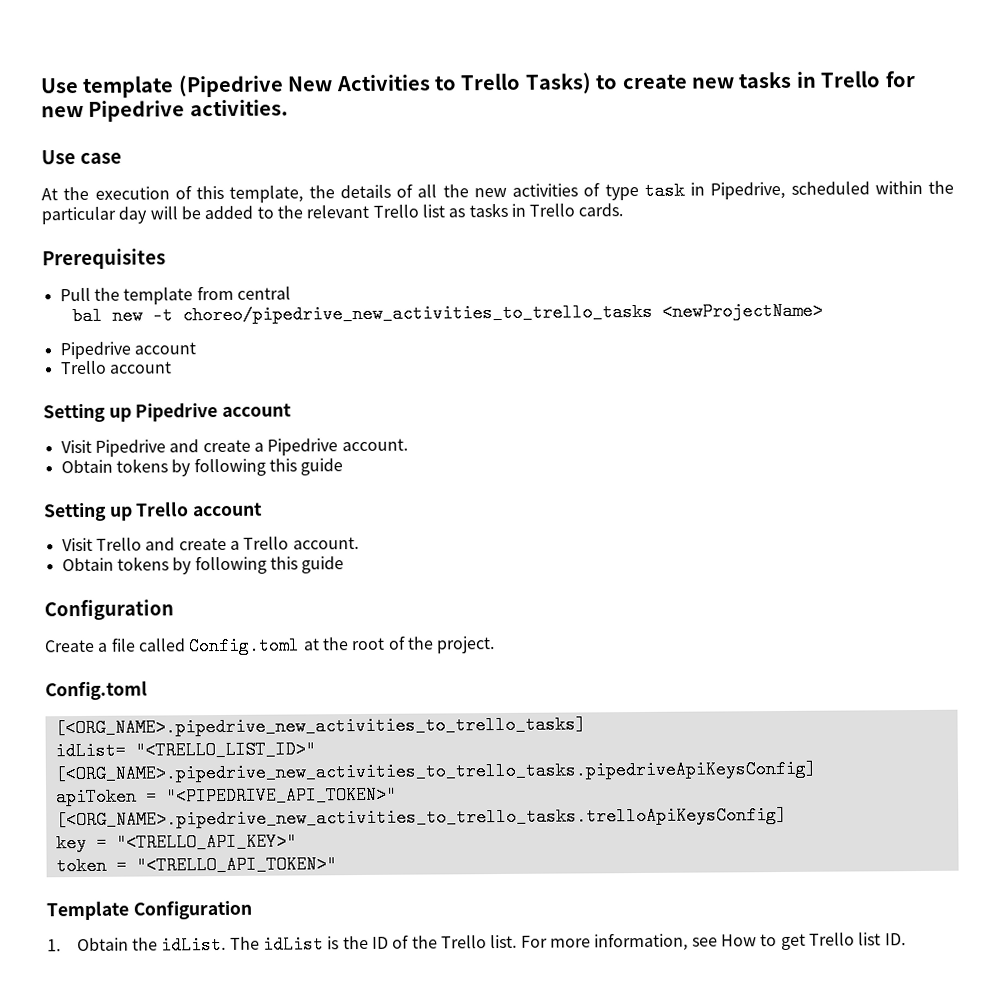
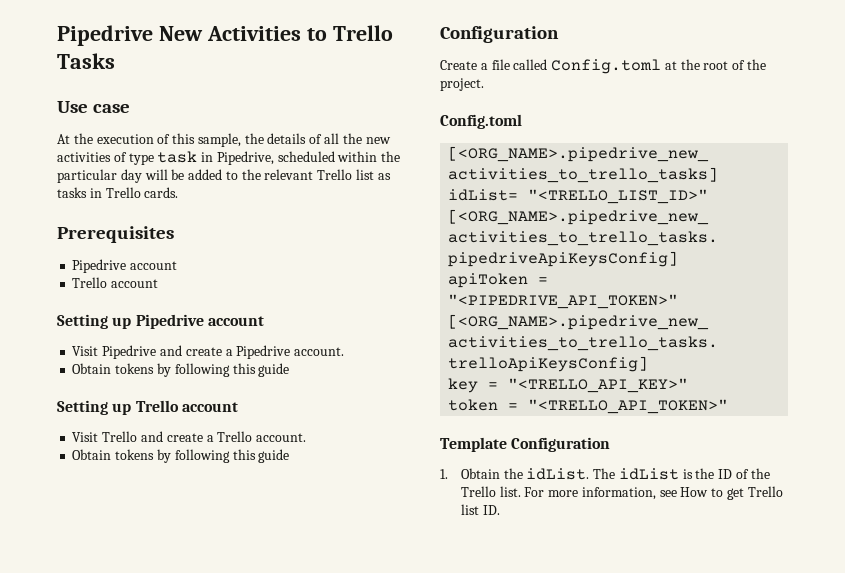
- Use template (Pipedrive New Activities to Trello Tasks) to create new tasks in Trello for new Pipedrive activities.
+ Pipedrive New Activities to Trello Tasks
- At the execution of this template, the details of all the new activities of type task in Pipedrive, scheduled within the particular day will be added to the relevant Trello list as tasks in Trello cards.
+ At the execution of this sample, the details of all the new activities of type task in Pipedrive, scheduled within the particular day will be added to the relevant Trello list as tasks in Trello cards.
- Pull the template from central
- bal new -t choreo/pipedrive_new_activities_to_trello_tasks <newProjectName>

